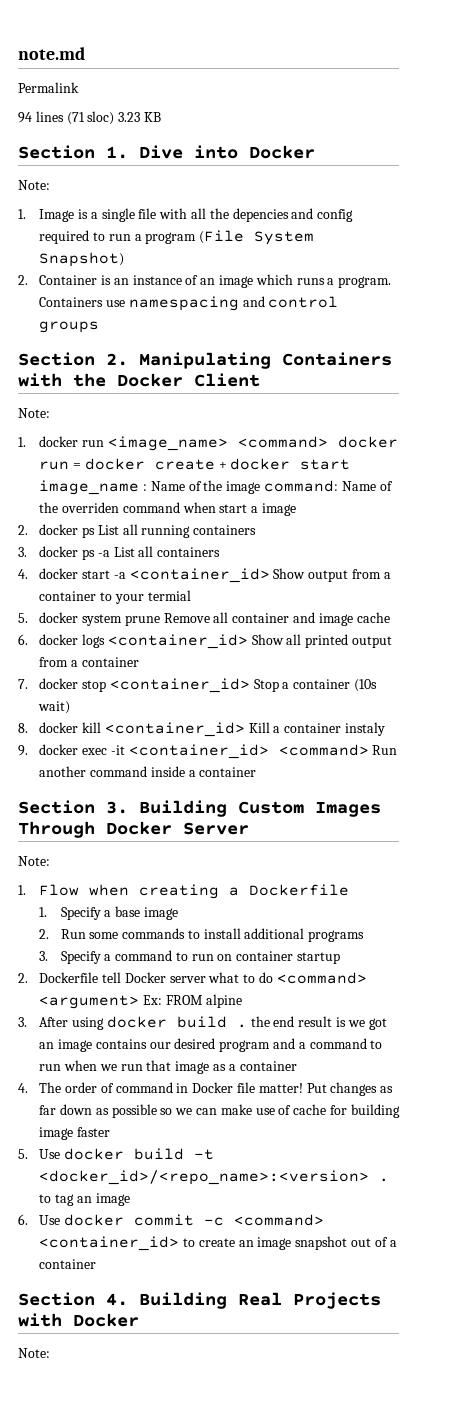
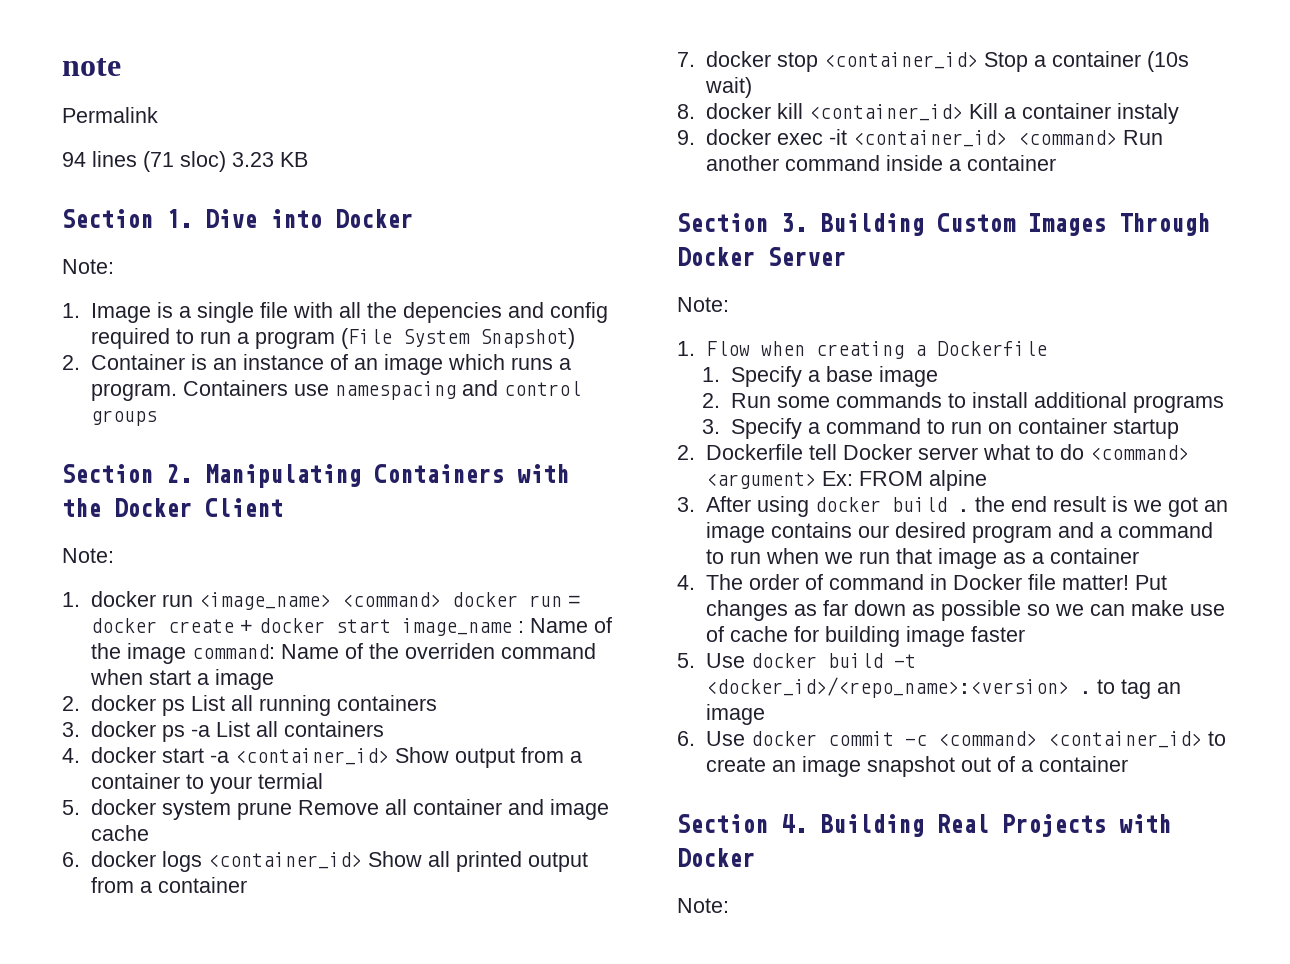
- note.md
+ note

